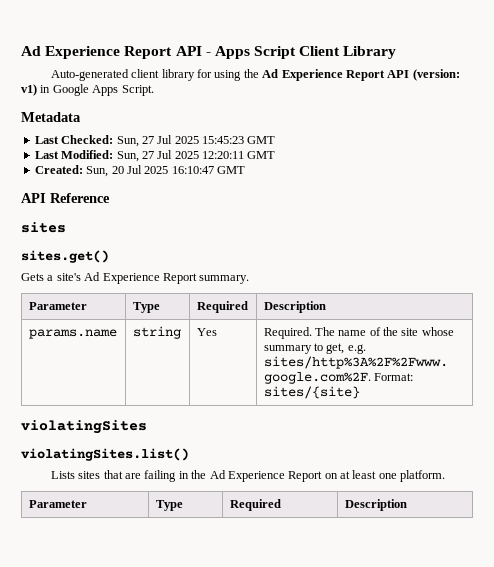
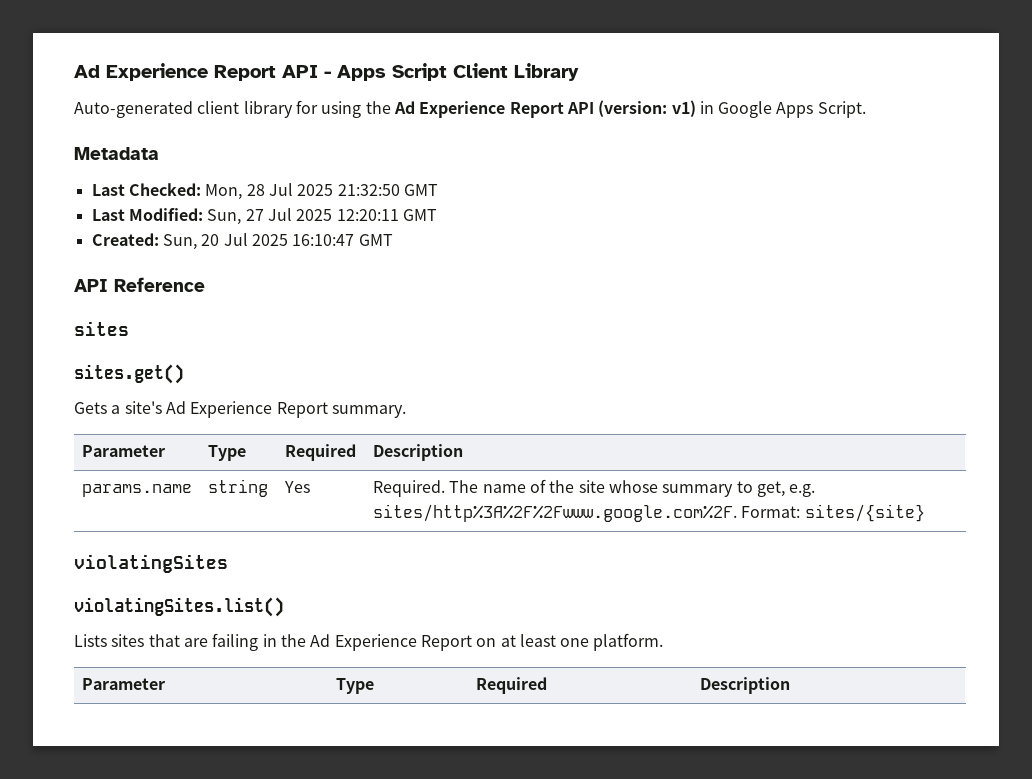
- Last Checked: Sun, 27 Jul 2025 15:45:23 GMT
+ Last Checked: Mon, 28 Jul 2025 21:32:50 GMT

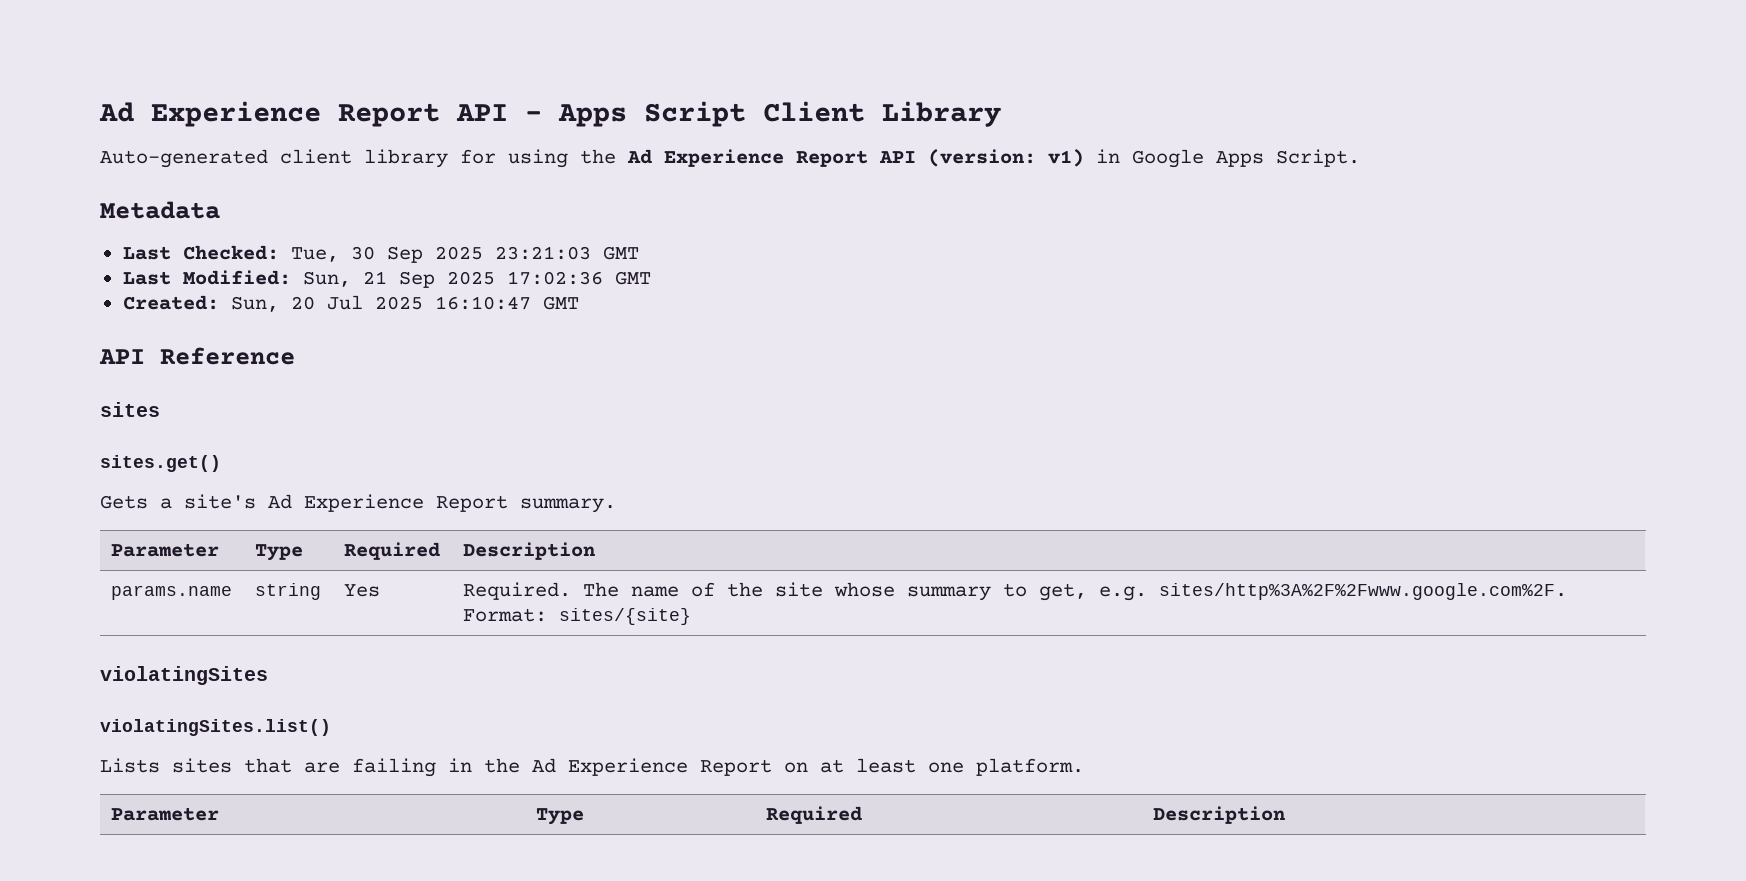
- Last Checked: Mon, 28 Jul 2025 21:32:50 GMT
+ Last Checked: Tue, 30 Sep 2025 23:21:03 GMT
- Last Modified: Sun, 27 Jul 2025 12:20:11 GMT
+ Last Modified: Sun, 21 Sep 2025 17:02:36 GMT

